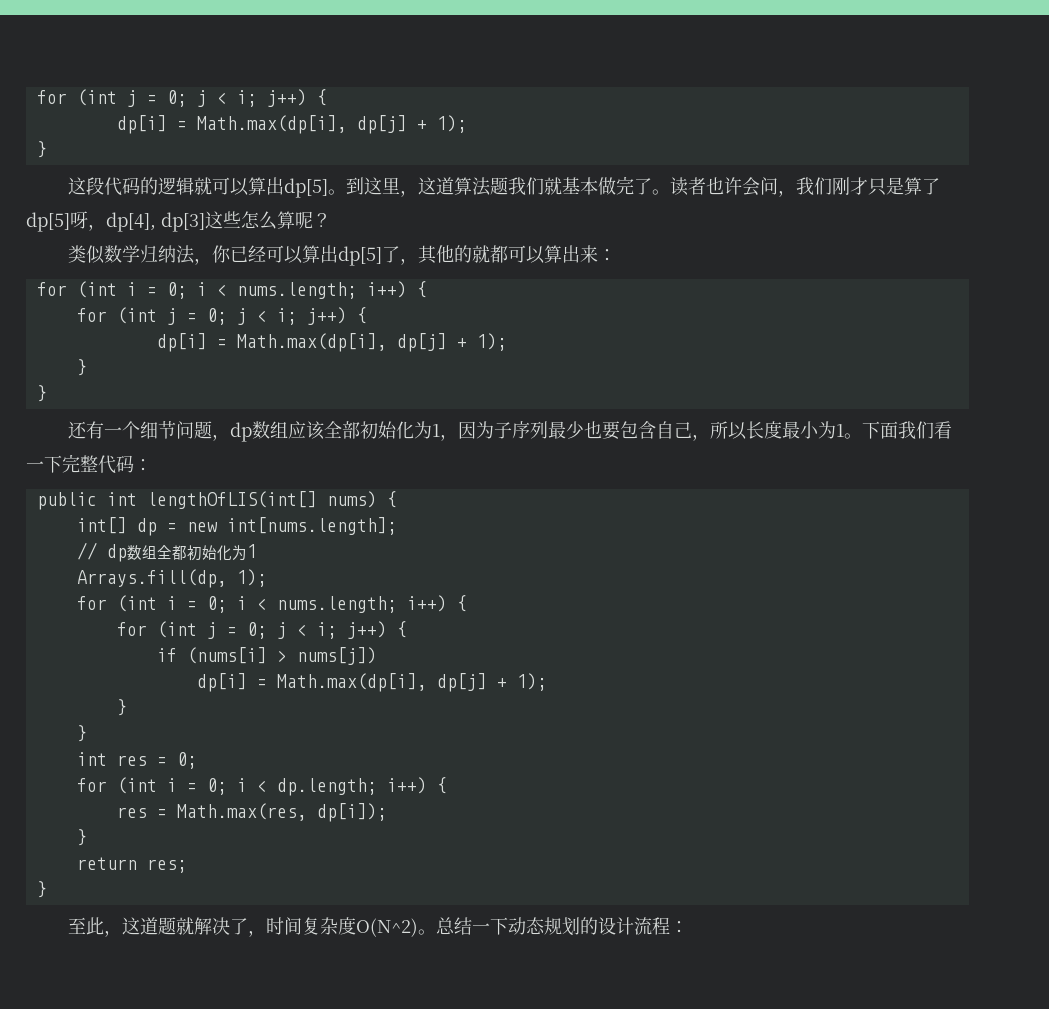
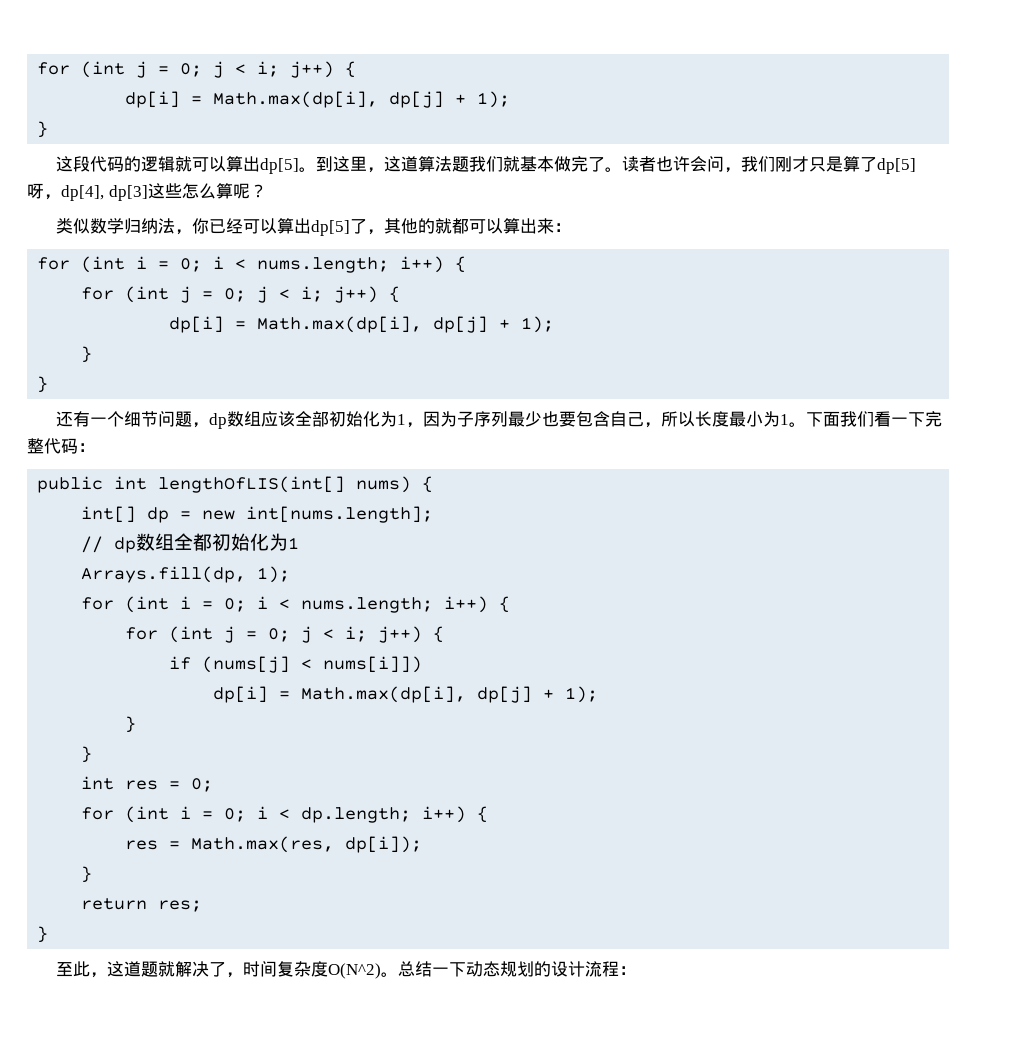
- if (nums[i] > nums[j])
+ if (nums[j] < nums[i]])

